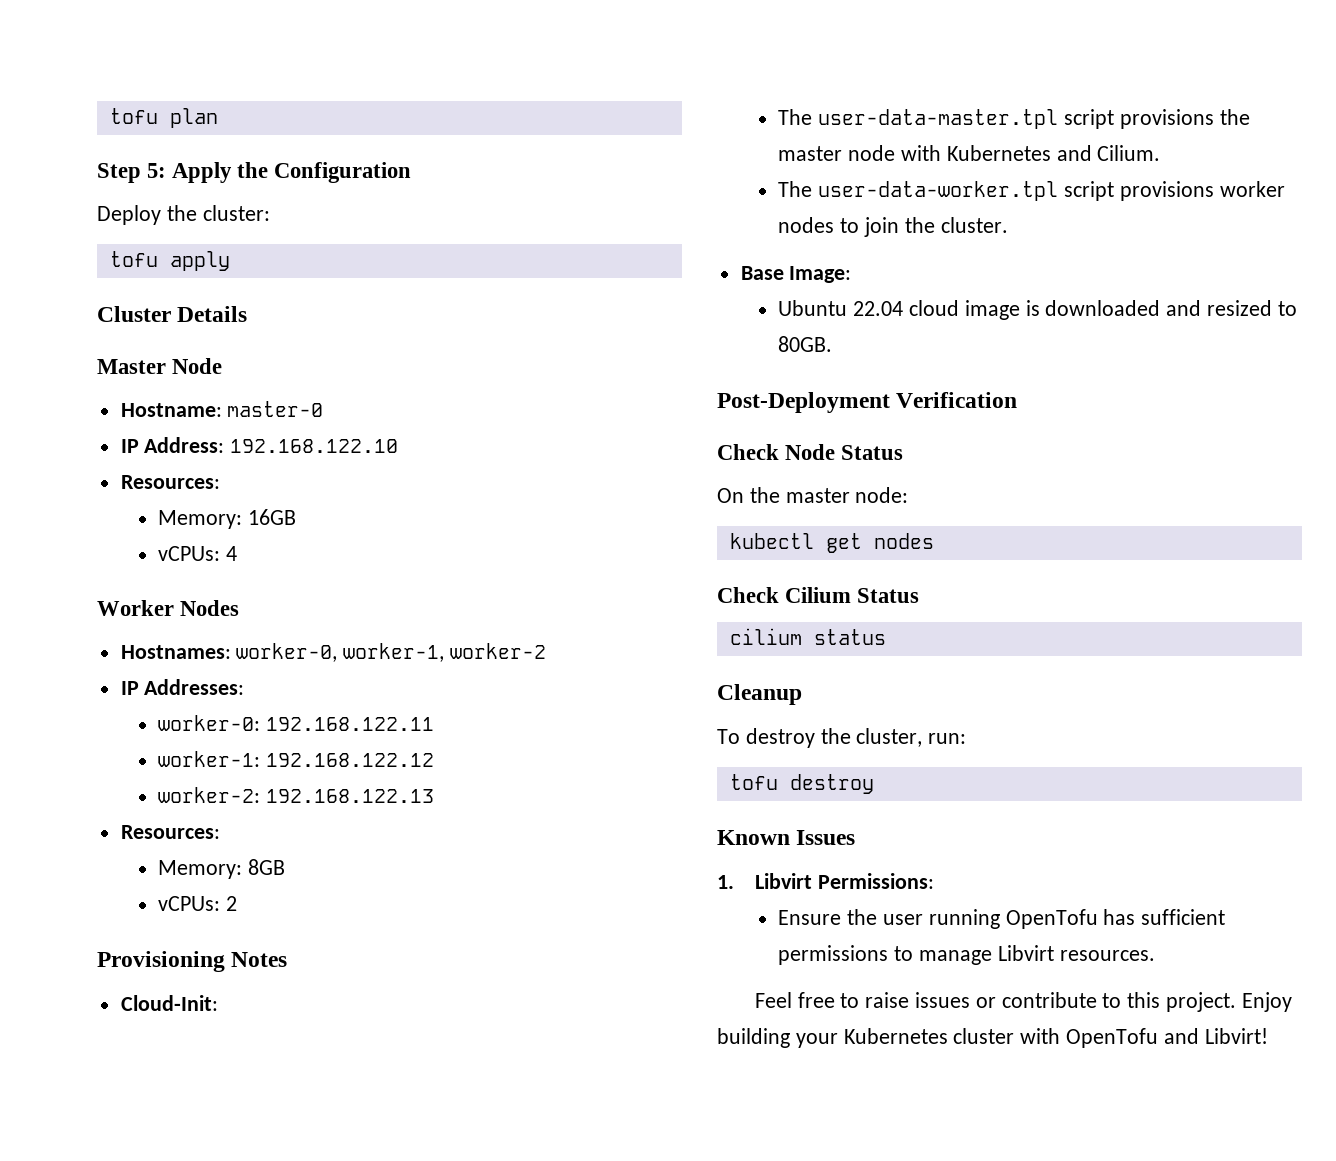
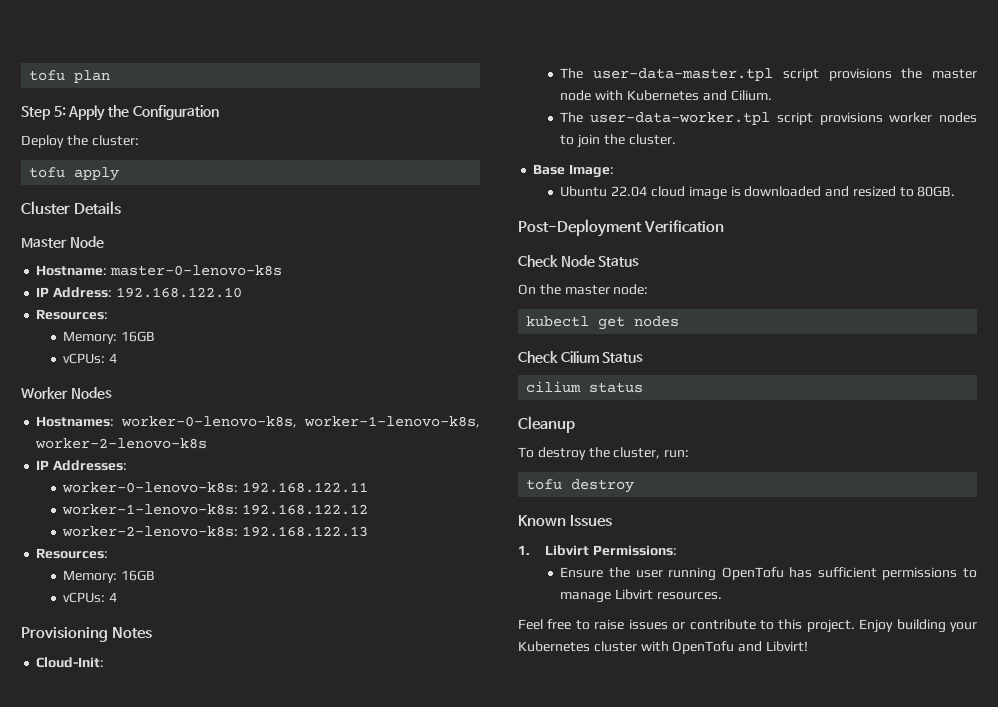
- Hostname: master-0
+ Hostname: master-0-lenovo-k8s
- Hostnames: worker-0, worker-1, worker-2
+ Hostnames: worker-0-lenovo-k8s, worker-1-lenovo-k8s, worker-2-lenovo-k8s
- worker-0: 192.168.122.11
+ worker-0-lenovo-k8s: 192.168.122.11
- worker-1: 192.168.122.12
+ worker-1-lenovo-k8s: 192.168.122.12
- worker-2: 192.168.122.13
+ worker-2-lenovo-k8s: 192.168.122.13
  Resources:
- Memory: 8GB
- vCPUs: 2
+ Memory: 16GB
+ vCPUs: 4

